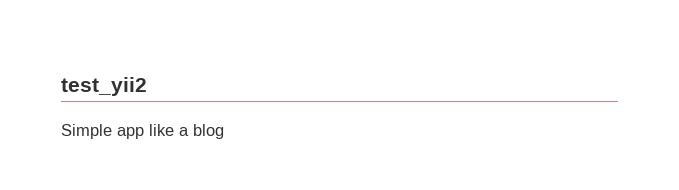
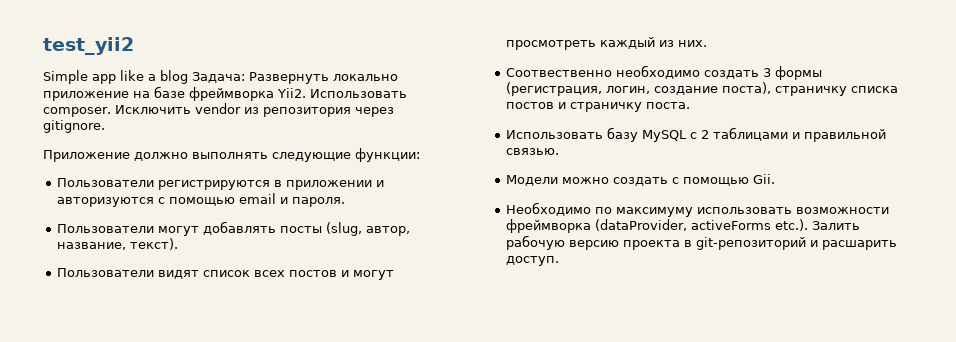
- Simple app like a blog
+ Simple app like a blog Задача: Развернуть локально приложение на базе фреймворка Yii2. Использовать composer. Исключить vendor из репозитория через gitignore.
+ Приложение должно выполнять следующие функции:
+ Пользователи регистрируются в приложении и авторизуются с помощью email и пароля.
+ Пользователи могут добавлять посты (slug, автор, название, текст).
+ Пользователи видят список всех постов и могут просмотреть каждый из них.
+ Соотвественно необходимо создать 3 формы (регистрация, логин, создание поста), страничку списка постов и страничку поста.
+ Использовать базу MySQL c 2 таблицами и правильной связью.
+ Модели можно создать с помощью Gii.
+ Необходимо по максимуму использовать возможности фреймворка (dataProvider, activeForms etc.). Залить рабочую версию проекта в git-репозиторий и расшарить доступ.

